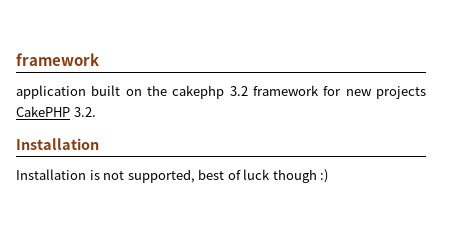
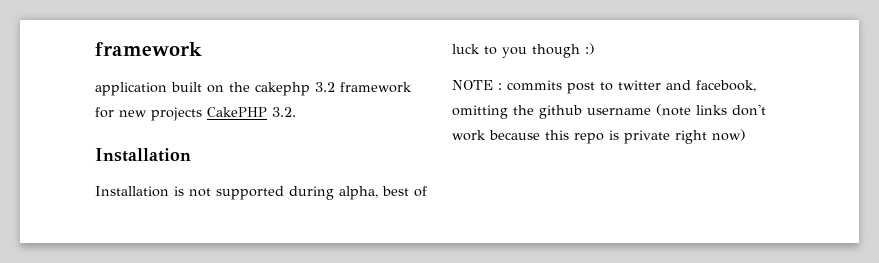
- Installation is not supported, best of luck though :)
+ Installation is not supported during alpha, best of luck to you though :)
+ NOTE : commits post to twitter and facebook, omitting the github username (note links don't work because this repo is private right now)

